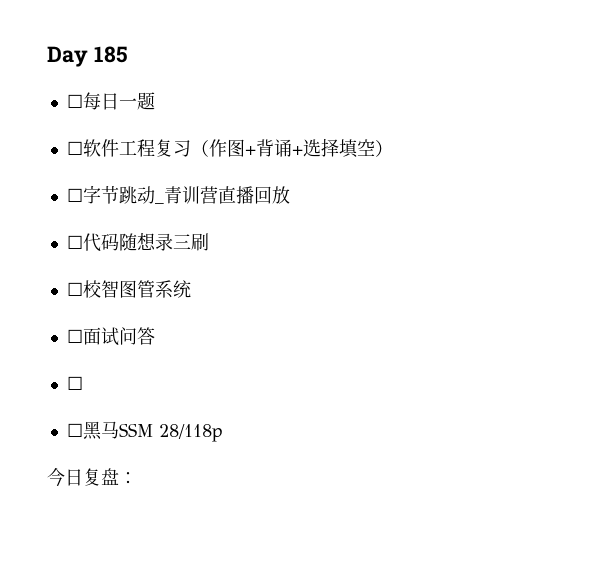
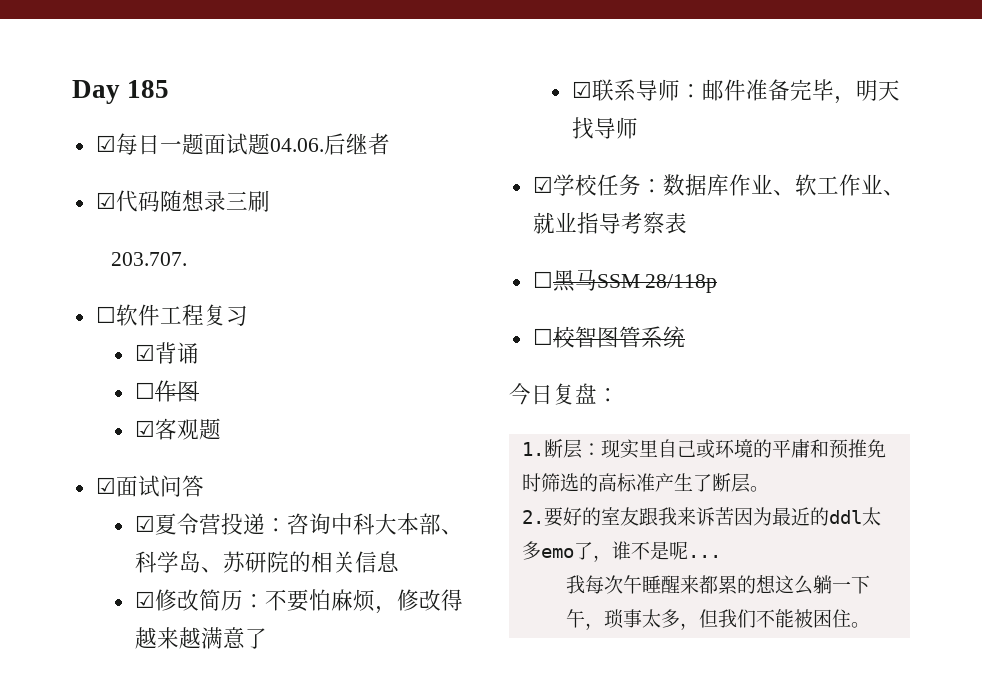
- ☐每日一题
- ☐软件工程复习（作图+背诵+选择填空）
- ☐字节跳动_青训营直播回放
- ☐代码随想录三刷
+ ☑每日一题面试题04.06.后继者
+ ☑代码随想录三刷
+ 203.707.
+ ☐软件工程复习
+ ☑背诵
+ ☐作图
+ ☑客观题
+ ☑面试问答
+ ☑夏令营投递：咨询中科大本部、科学岛、苏研院的相关信息
+ ☑修改简历：不要怕麻烦，修改得越来越满意了
+ ☑联系导师：邮件准备完毕，明天找导师
+ ☑学校任务：数据库作业、软工作业、就业指导考察表
+ ☐黑马SSM 28/118p
  ☐校智图管系统
- ☐面试问答
- ☐
- ☐黑马SSM 28/118p
  今日复盘：
+ 1.断层：现实里自己或环境的平庸和预推免时筛选的高标准产生了断层。
+ 2.要好的室友跟我来诉苦因为最近的ddl太多emo了，谁不是呢...
+ 我每次午睡醒来都累的想这么躺一下午，琐事太多，但我们不能被困住。

